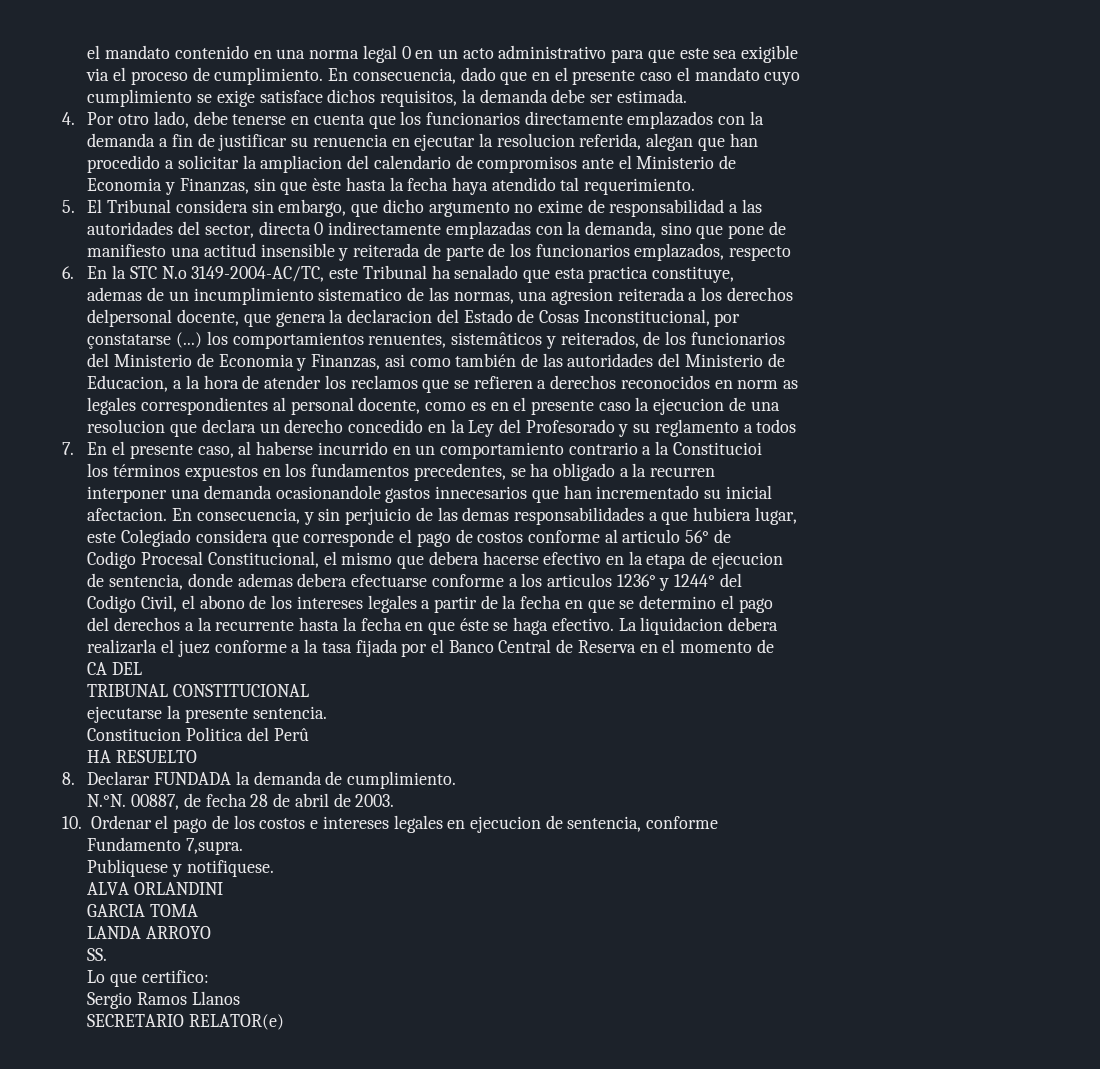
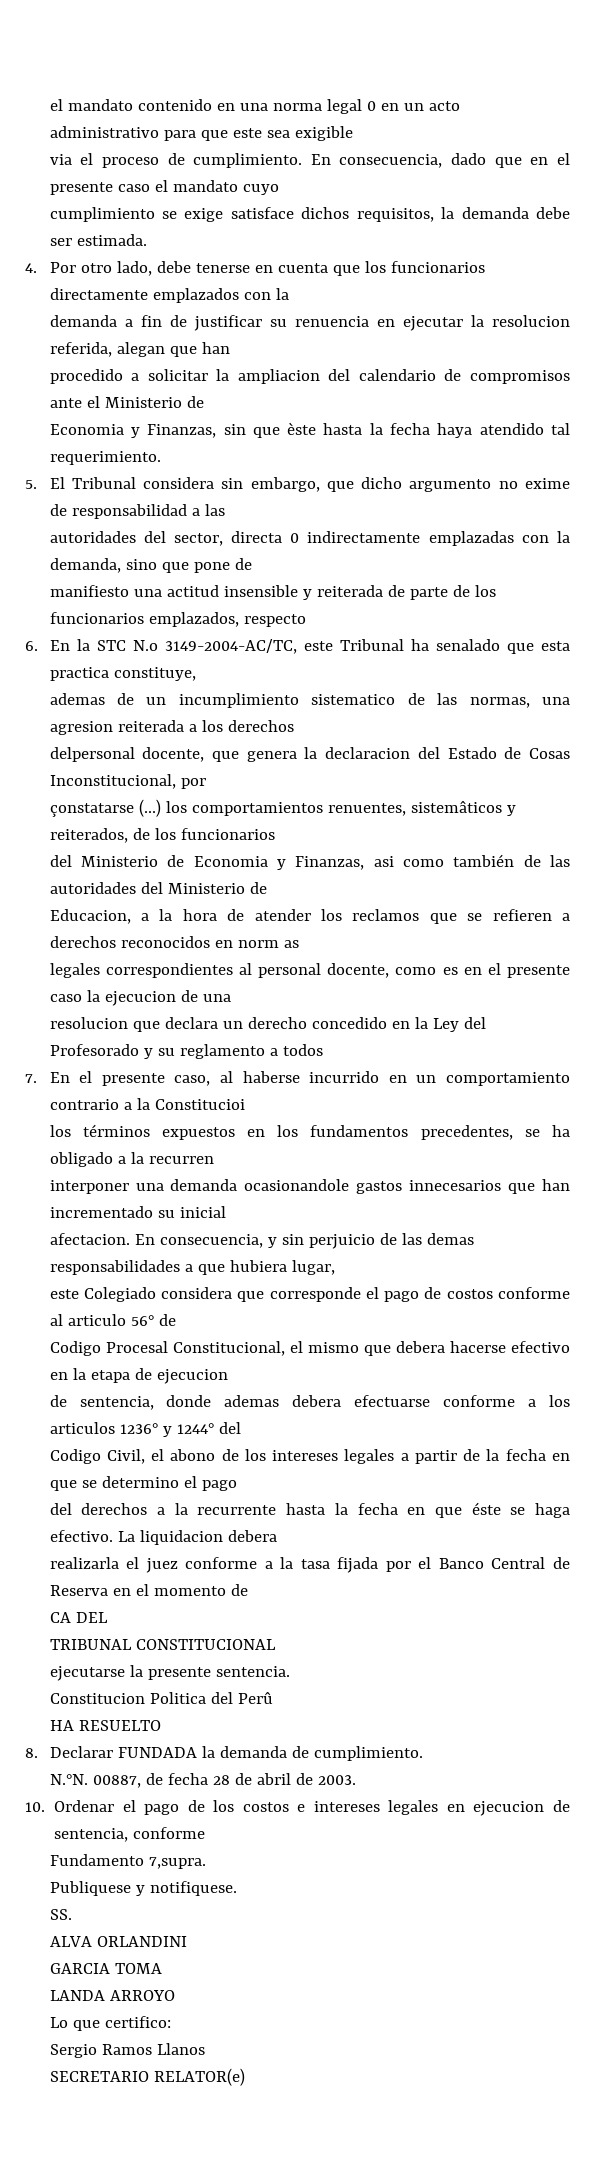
+ SS.
- SS.

